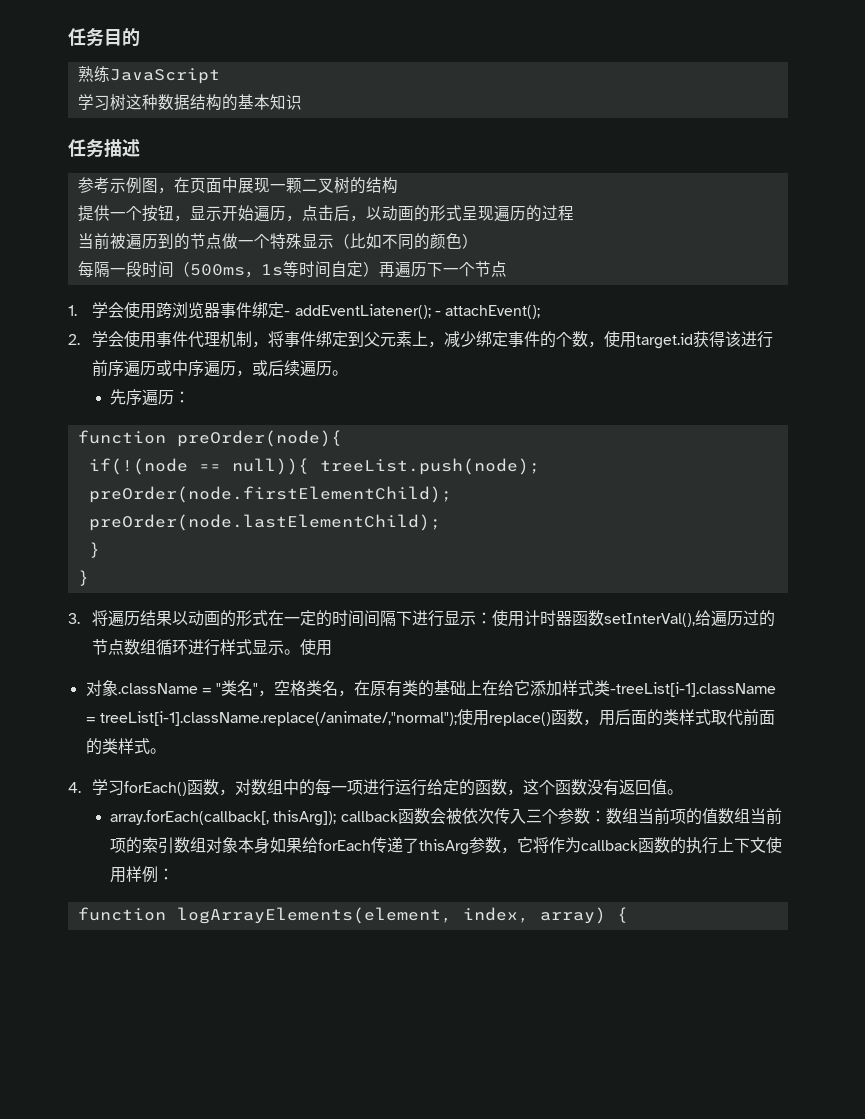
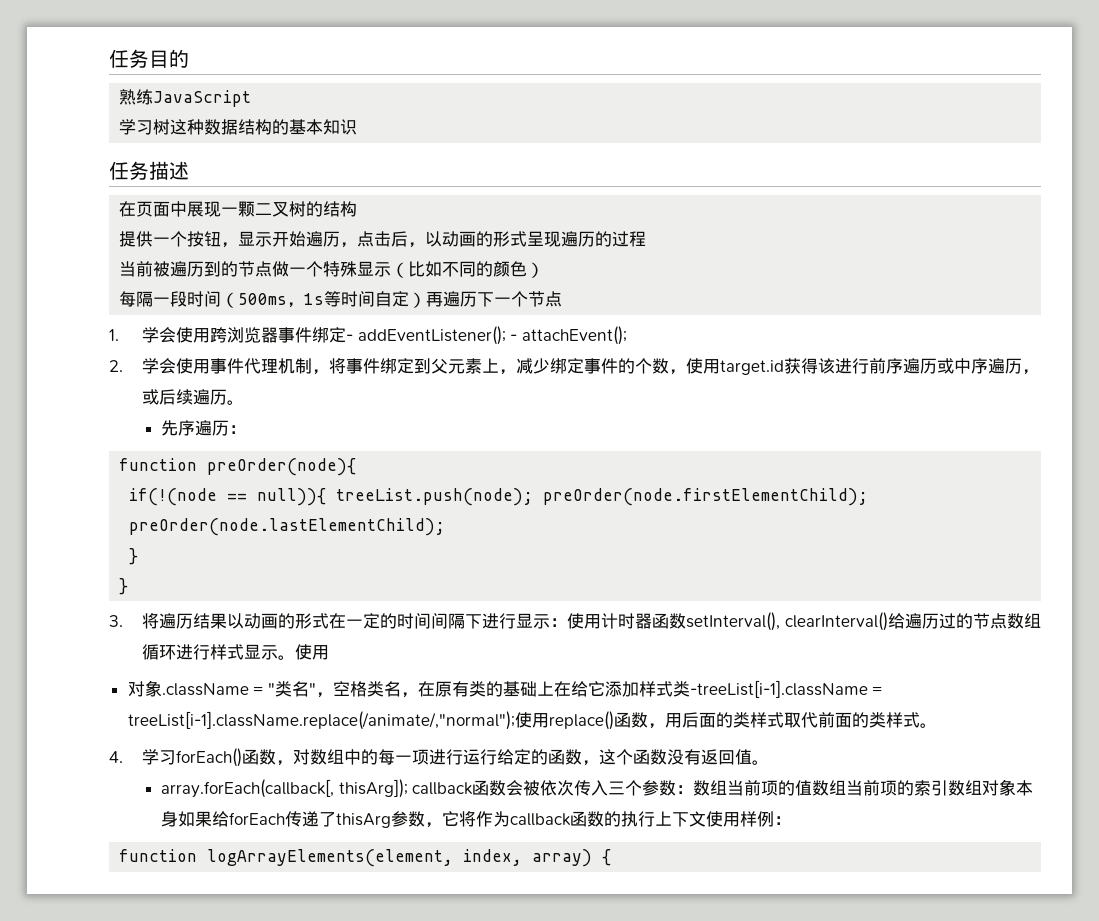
- 参考示例图，在页面中展现一颗二叉树的结构
+ 在页面中展现一颗二叉树的结构
- 1.学会使用跨浏览器事件绑定- addEventLiatener(); - attachEvent();
+ 1.学会使用跨浏览器事件绑定- addEventListener(); - attachEvent();
- 3.将遍历结果以动画的形式在一定的时间间隔下进行显示：使用计时器函数setInterVal(),给遍历过的节点数组循环进行样式显示。
+ 3.将遍历结果以动画的形式在一定的时间间隔下进行显示：使用计时器函数setInterval(), clearInterval()给遍历过的节点数组循环进行样式显示。

